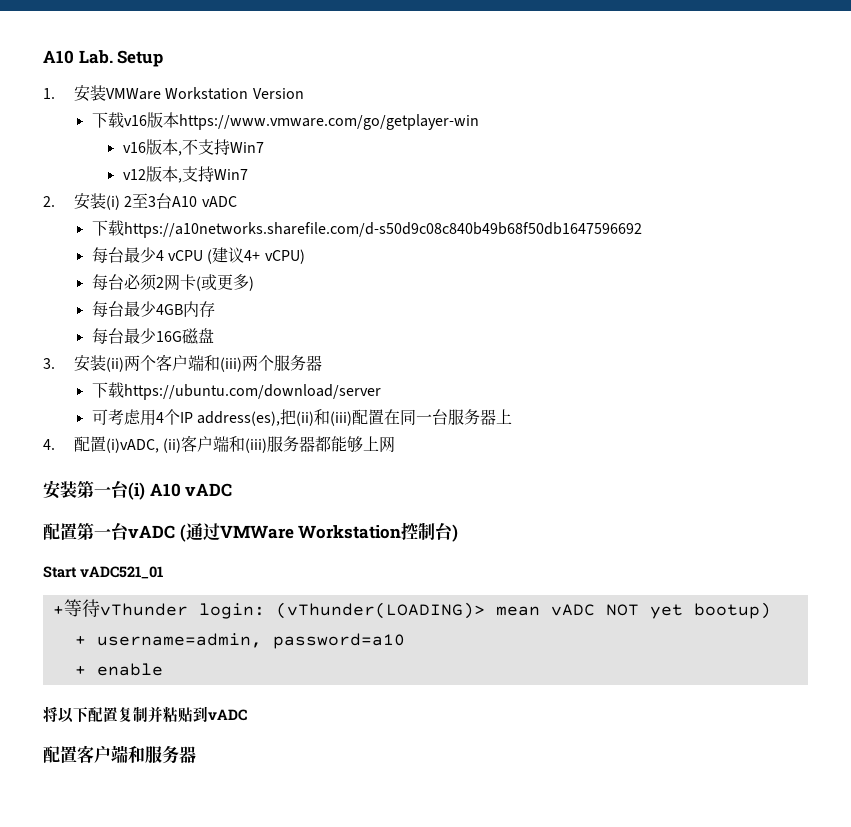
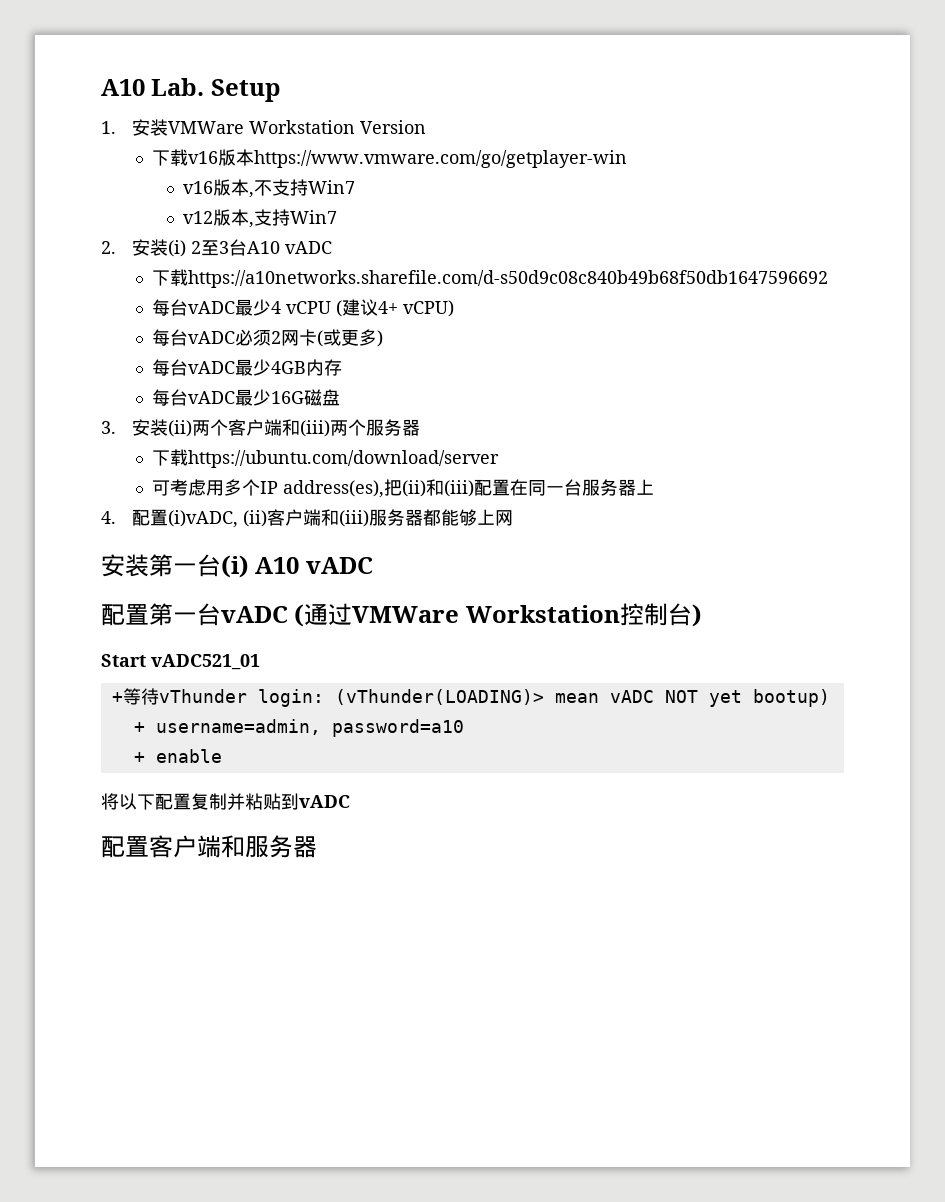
- 每台最少4 vCPU (建议4+ vCPU)
+ 每台vADC最少4 vCPU (建议4+ vCPU)
- 每台必须2网卡(或更多)
+ 每台vADC必须2网卡(或更多)
- 每台最少4GB内存
+ 每台vADC最少4GB内存
- 每台最少16G磁盘
+ 每台vADC最少16G磁盘
- 可考虑用4个IP address(es),把(ii)和(iii)配置在同一台服务器上
+ 可考虑用多个IP address(es),把(ii)和(iii)配置在同一台服务器上

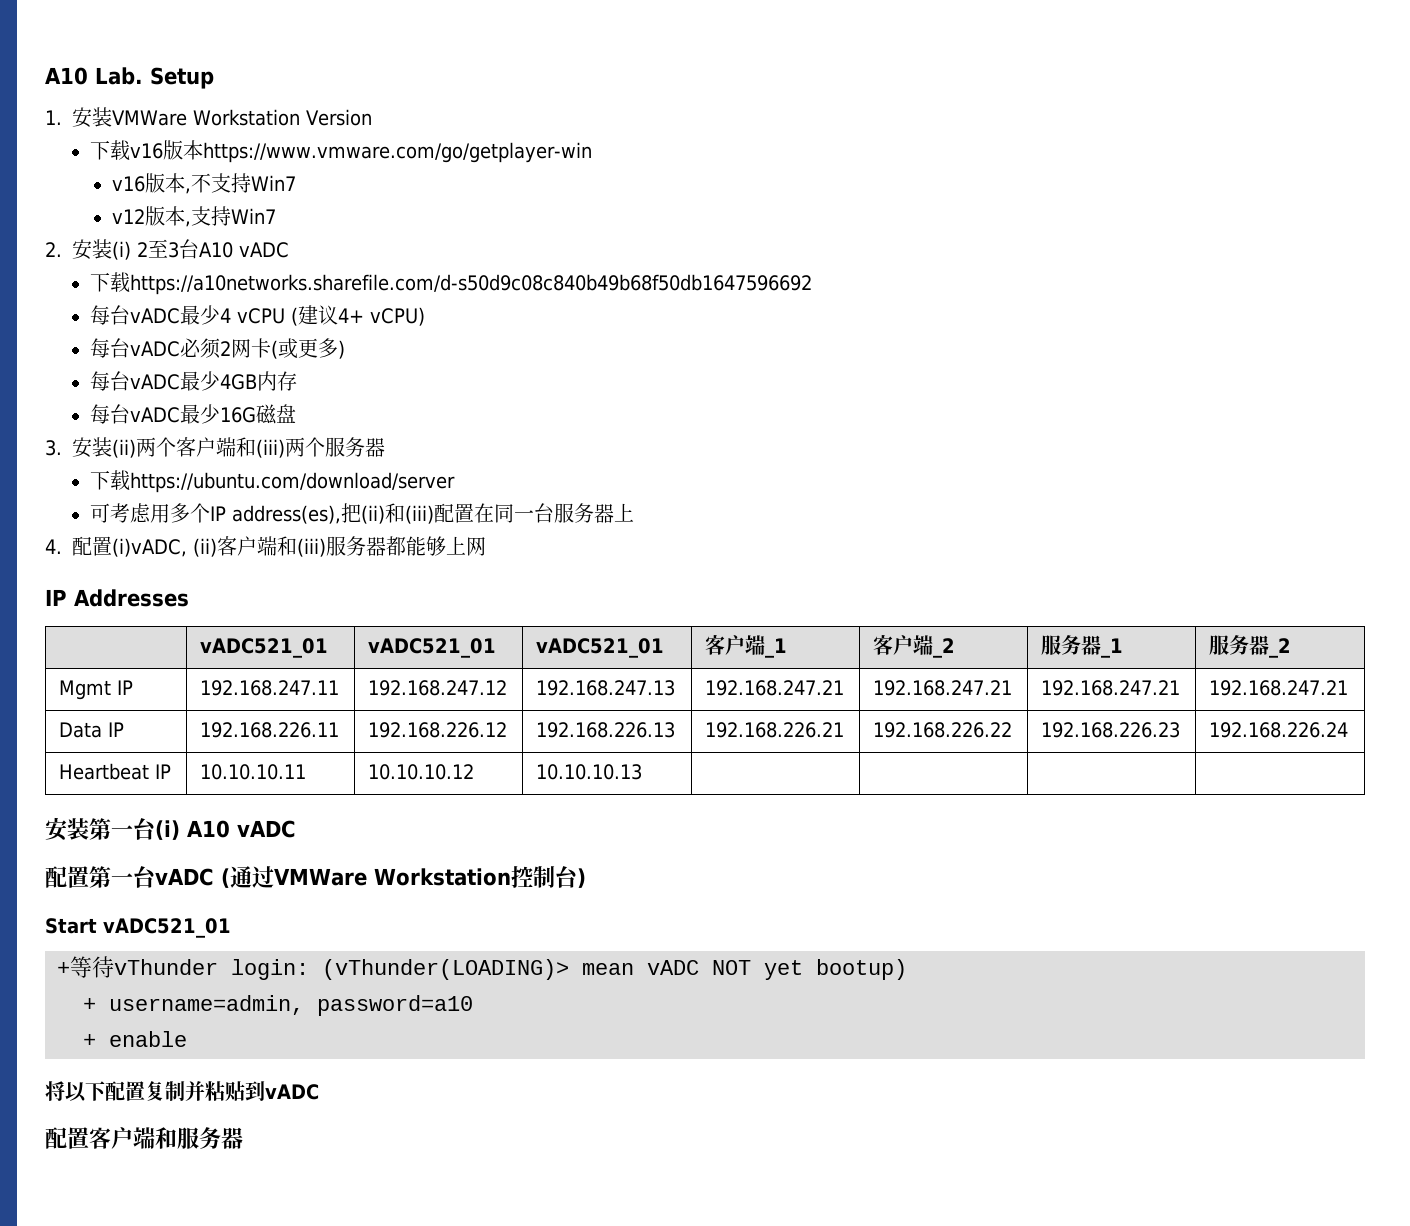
+ IP Addresses
+ | vADC521_01 | vADC521_01 | vADC521_01 | 客户端_1 | 客户端_2 | 服务器_1 | 服务器_2
+ Mgmt IP | 192.168.247.11 | 192.168.247.12 | 192.168.247.13 | 192.168.247.21 | 192.168.247.21 | 192.168.247.21 | 192.168.247.21
+ Data IP | 192.168.226.11 | 192.168.226.12 | 192.168.226.13 | 192.168.226.21 | 192.168.226.22 | 192.168.226.23 | 192.168.226.24
+ Heartbeat IP | 10.10.10.11 | 10.10.10.12 | 10.10.10.13 | | | |

